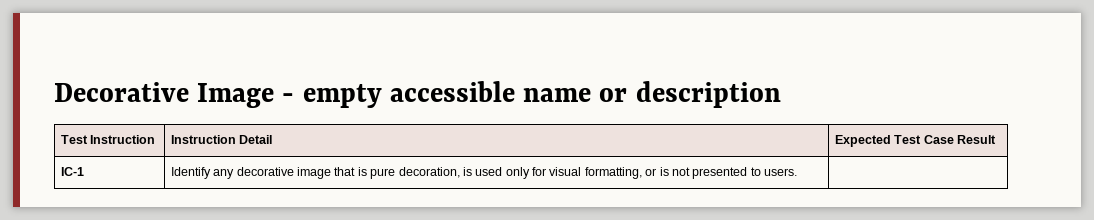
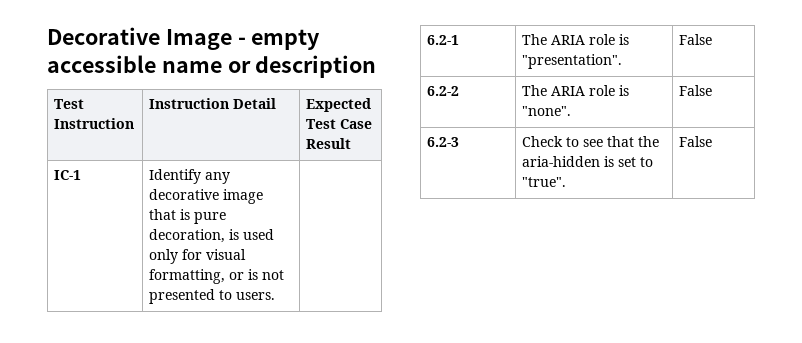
+ 6.2-1 | The ARIA role is "presentation". | False
+ 6.2-2 | The ARIA role is "none". | False
+ 6.2-3 | Check to see that the aria-hidden is set to "true". | False

